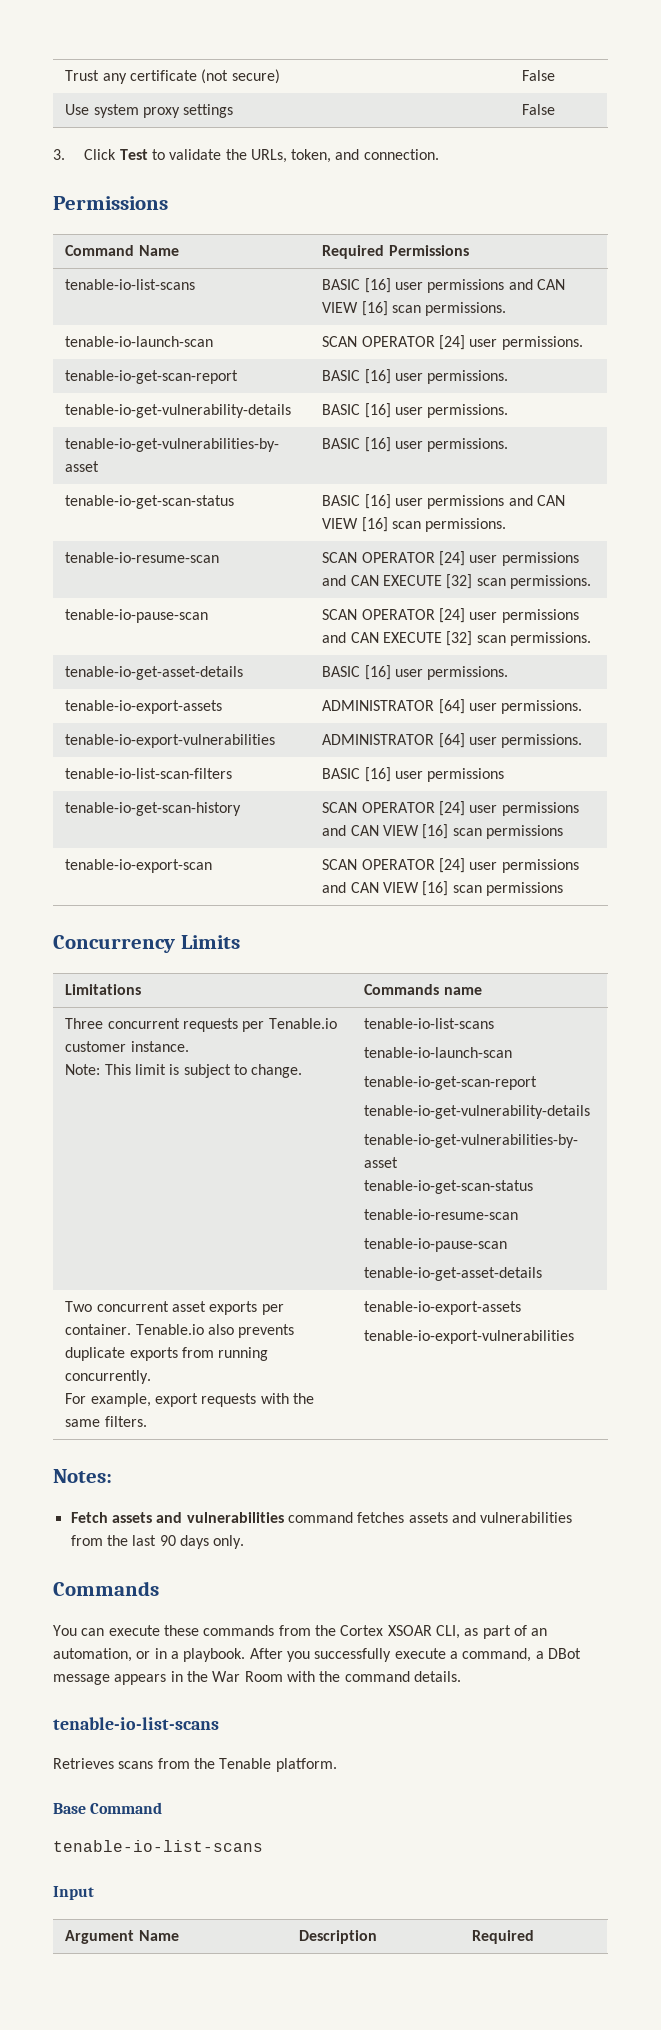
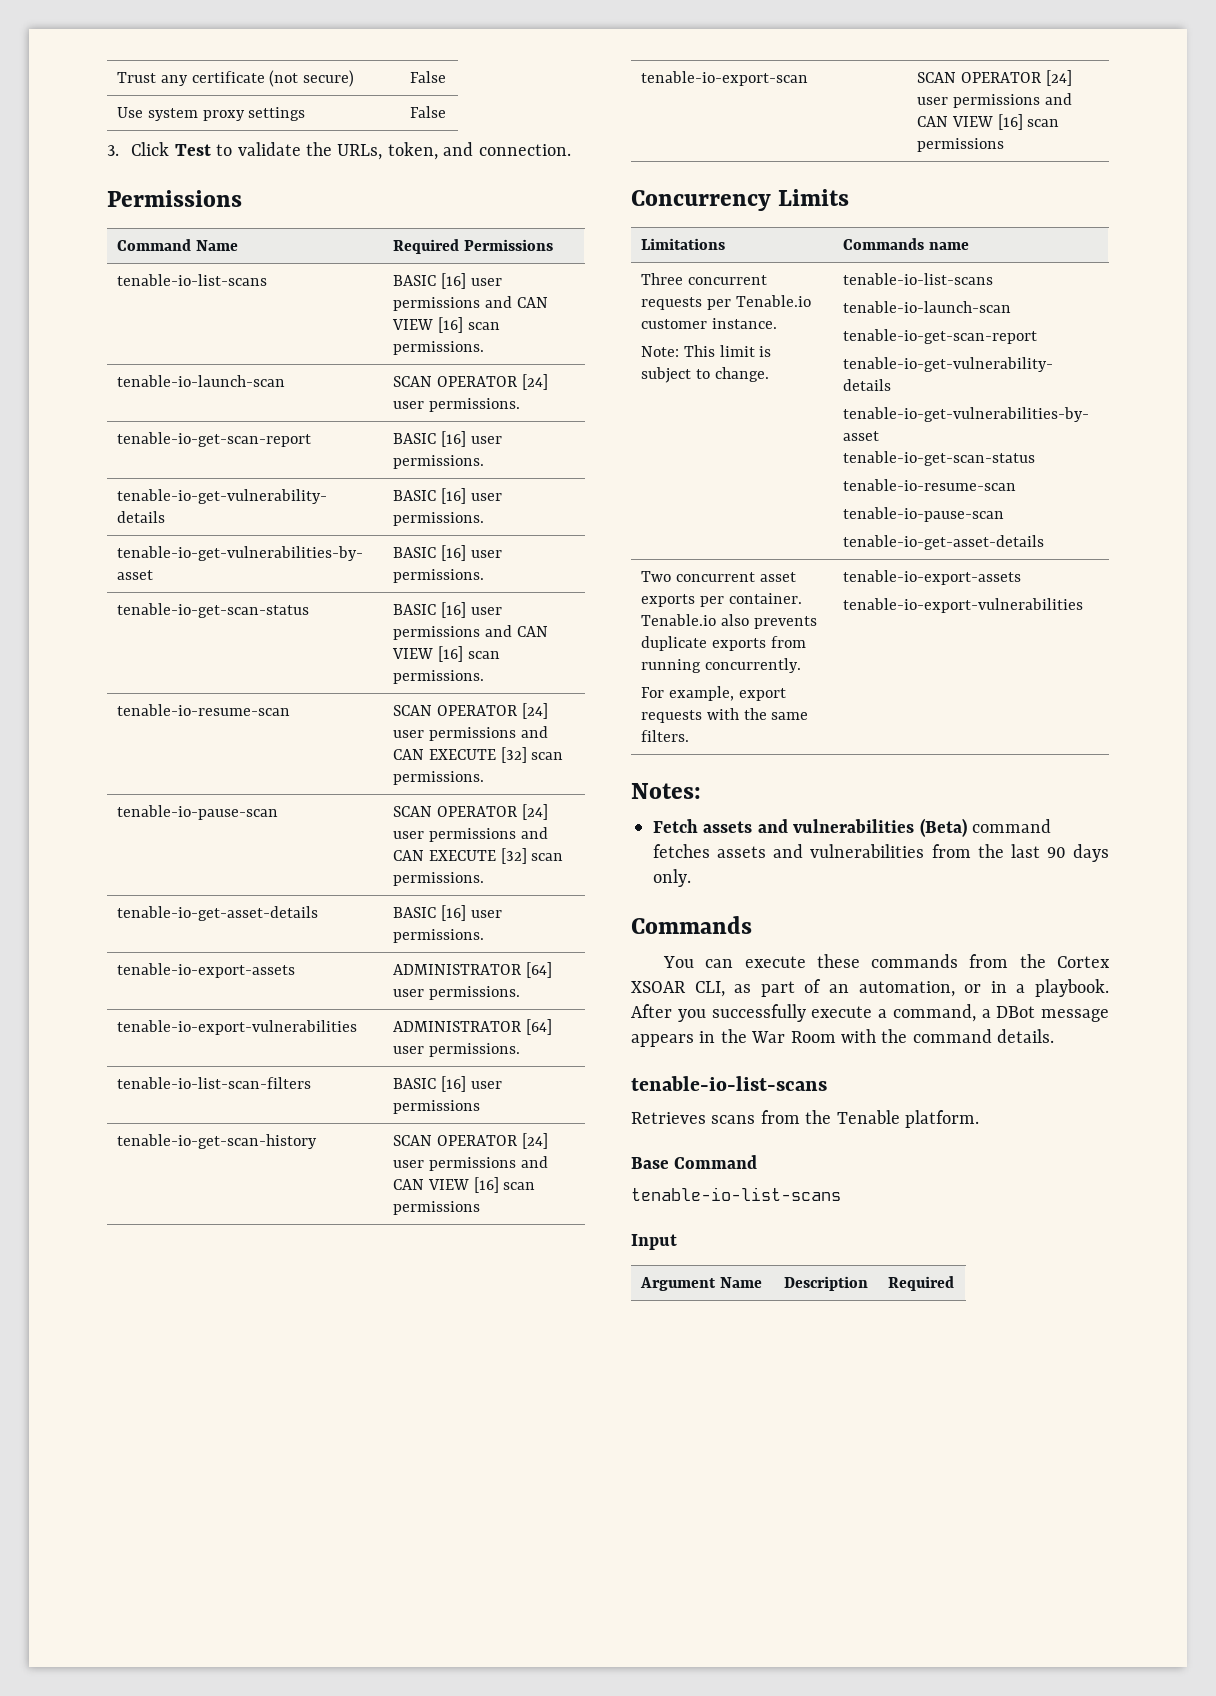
- Fetch assets and vulnerabilities command fetches assets and vulnerabilities from the last 90 days only.
+ Fetch assets and vulnerabilities (Beta) command fetches assets and vulnerabilities from the last 90 days only.

